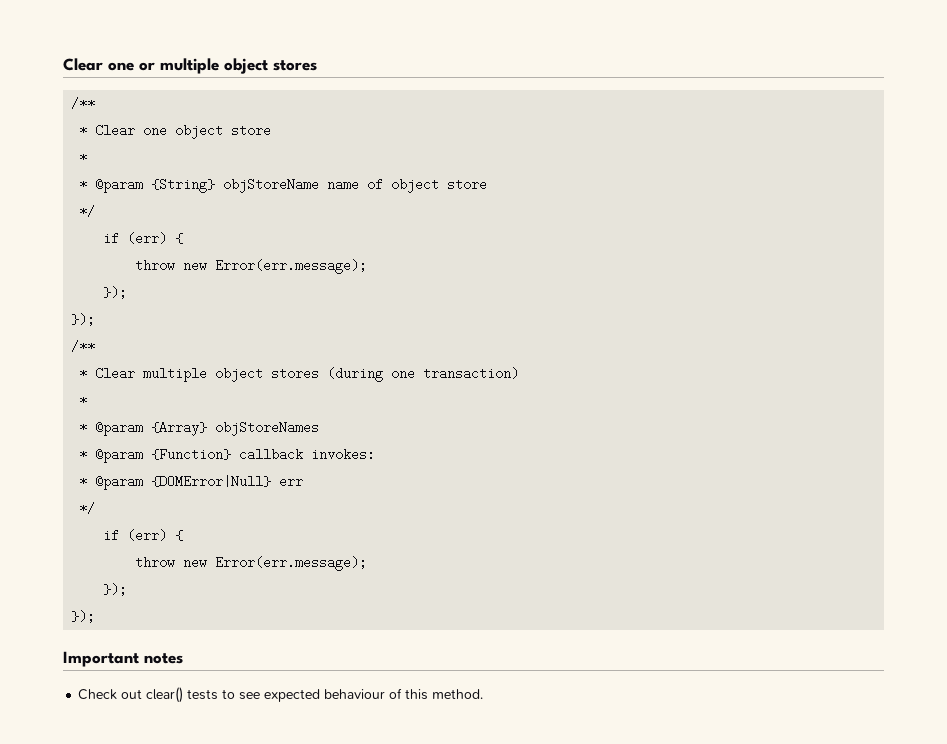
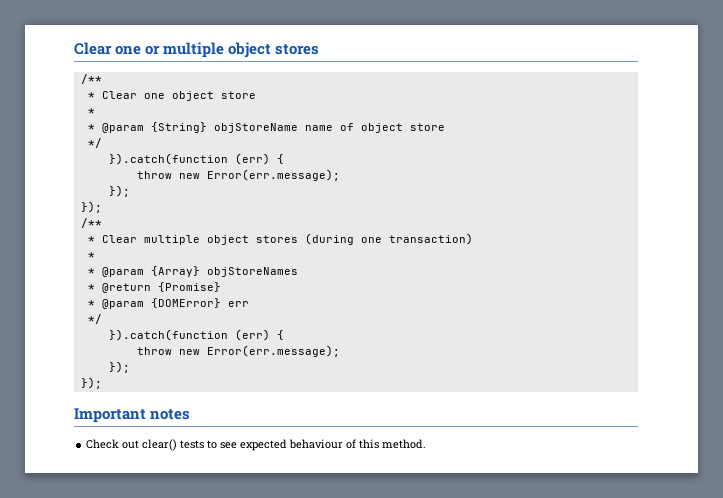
  * @param {String} objStoreName name of object store
  */
- if (err) {
+ }).catch(function (err) {
- * @param {Function} callback invokes:
- * @param {DOMError|Null} err
+ * @return {Promise}
+ * @param {DOMError} err
  */
- if (err) {
+ }).catch(function (err) {

